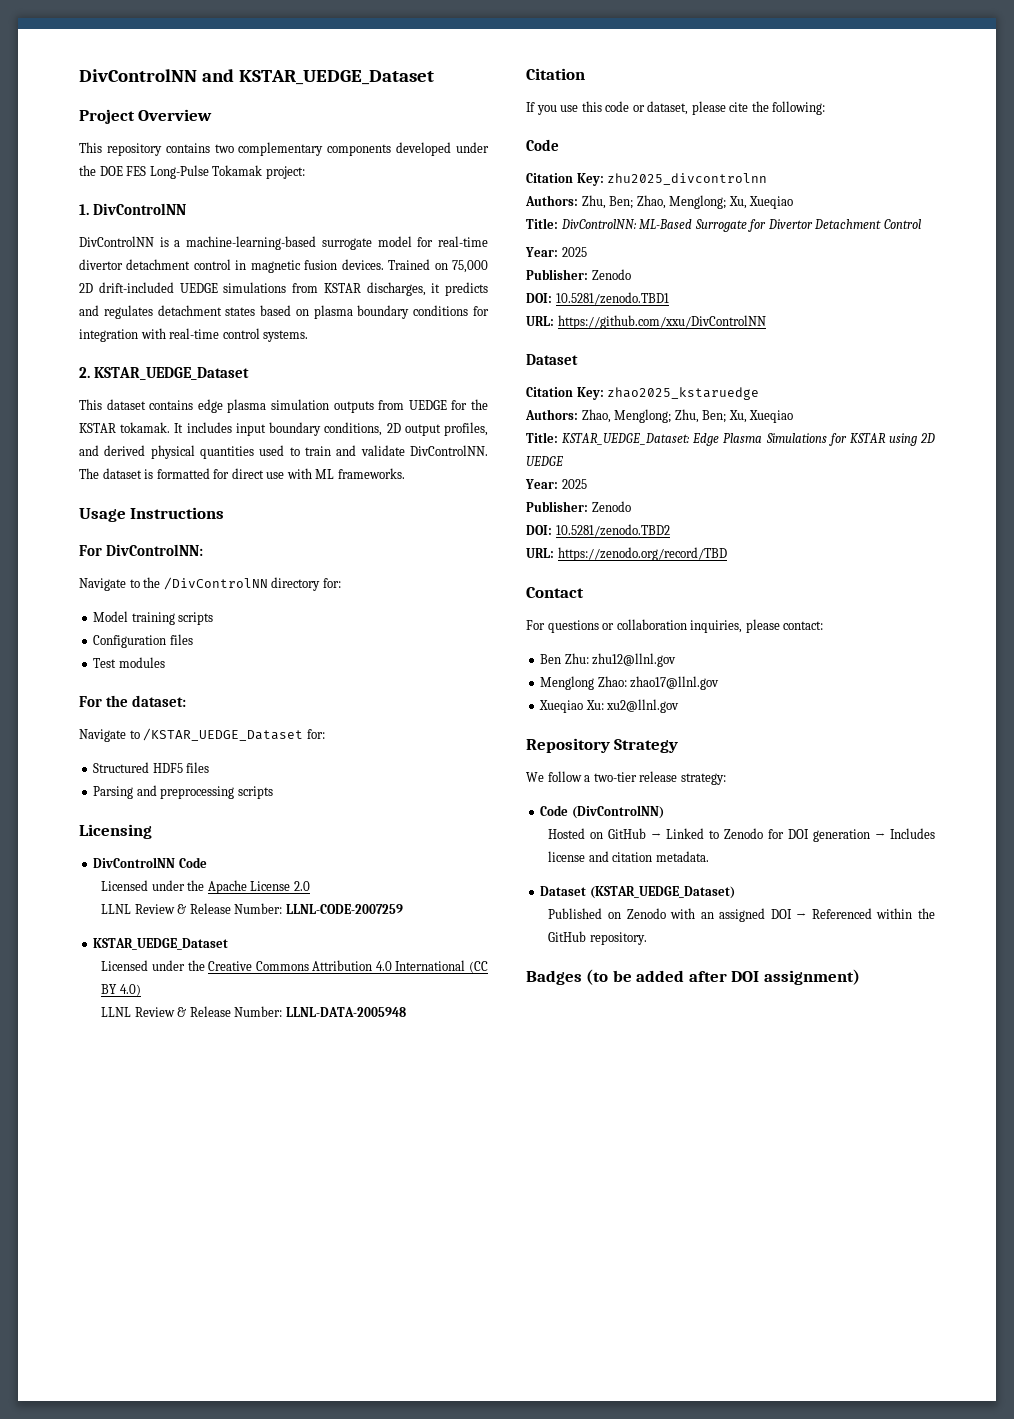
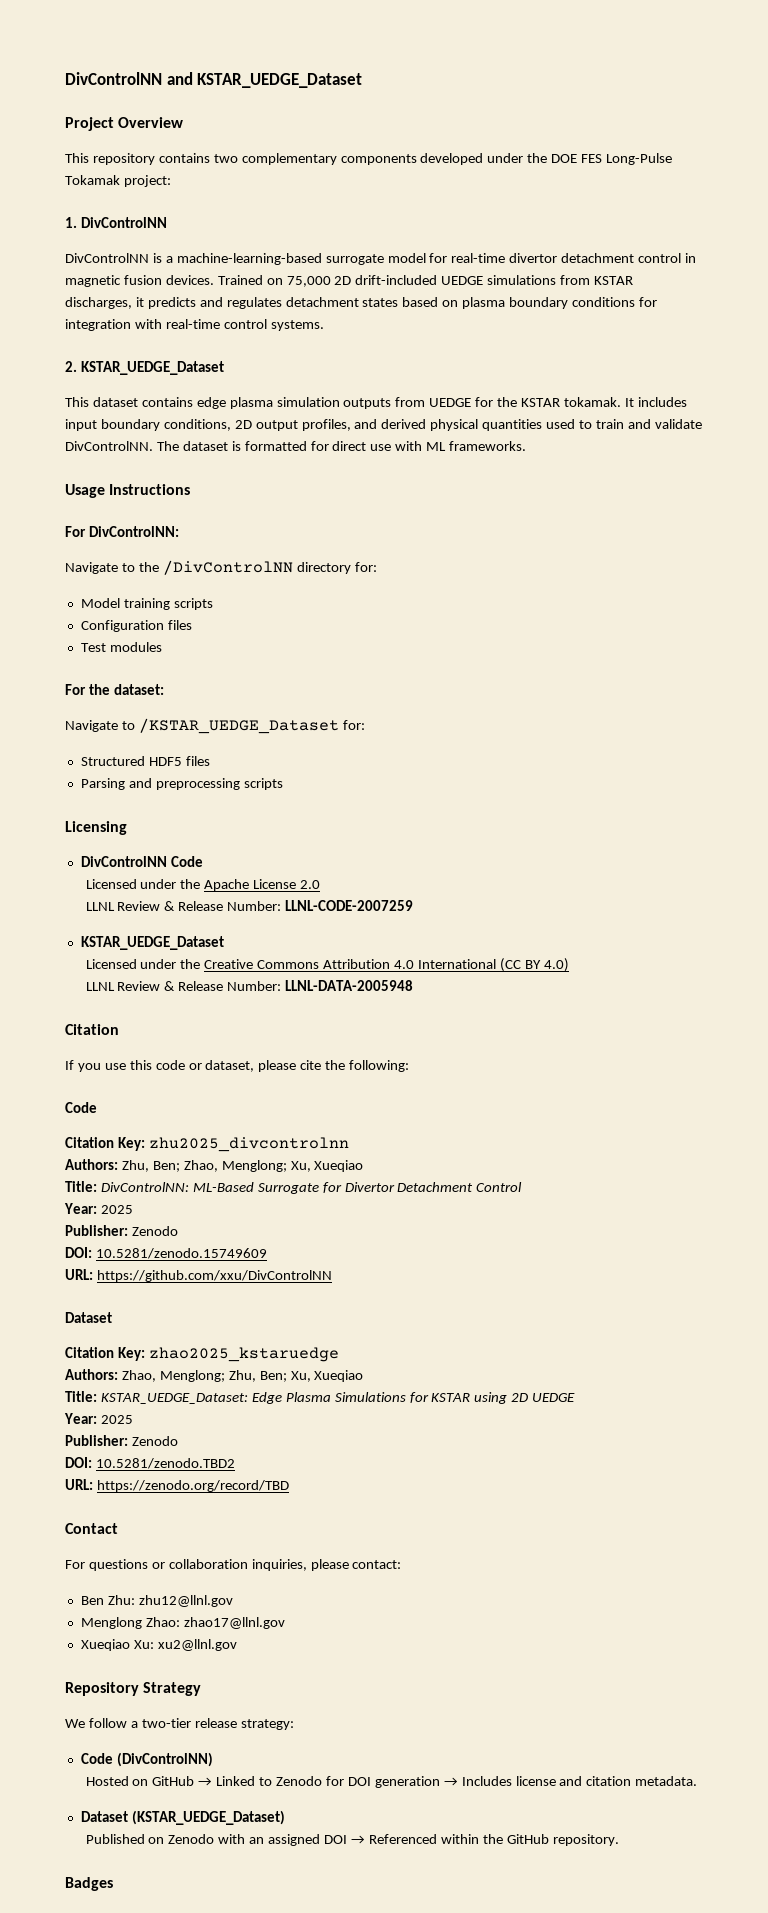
- DOI: 10.5281/zenodo.TBD1
+ DOI: 10.5281/zenodo.15749609
- Badges (to be added after DOI assignment)
+ Badges

